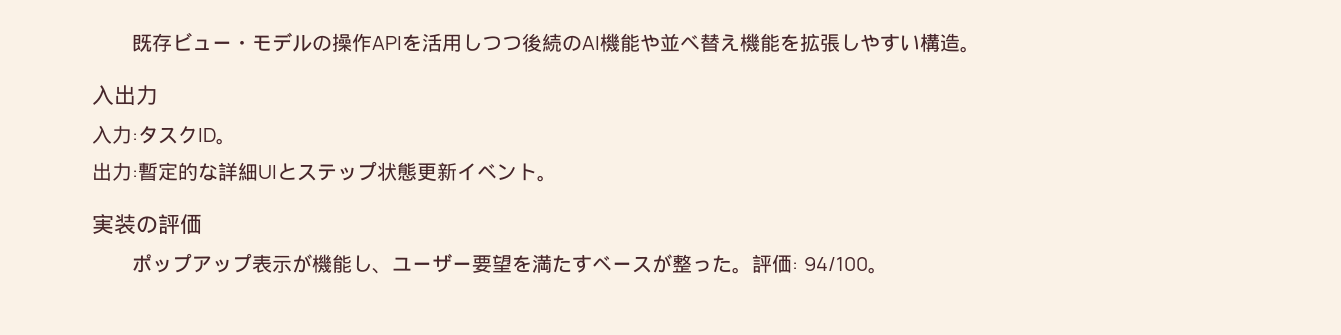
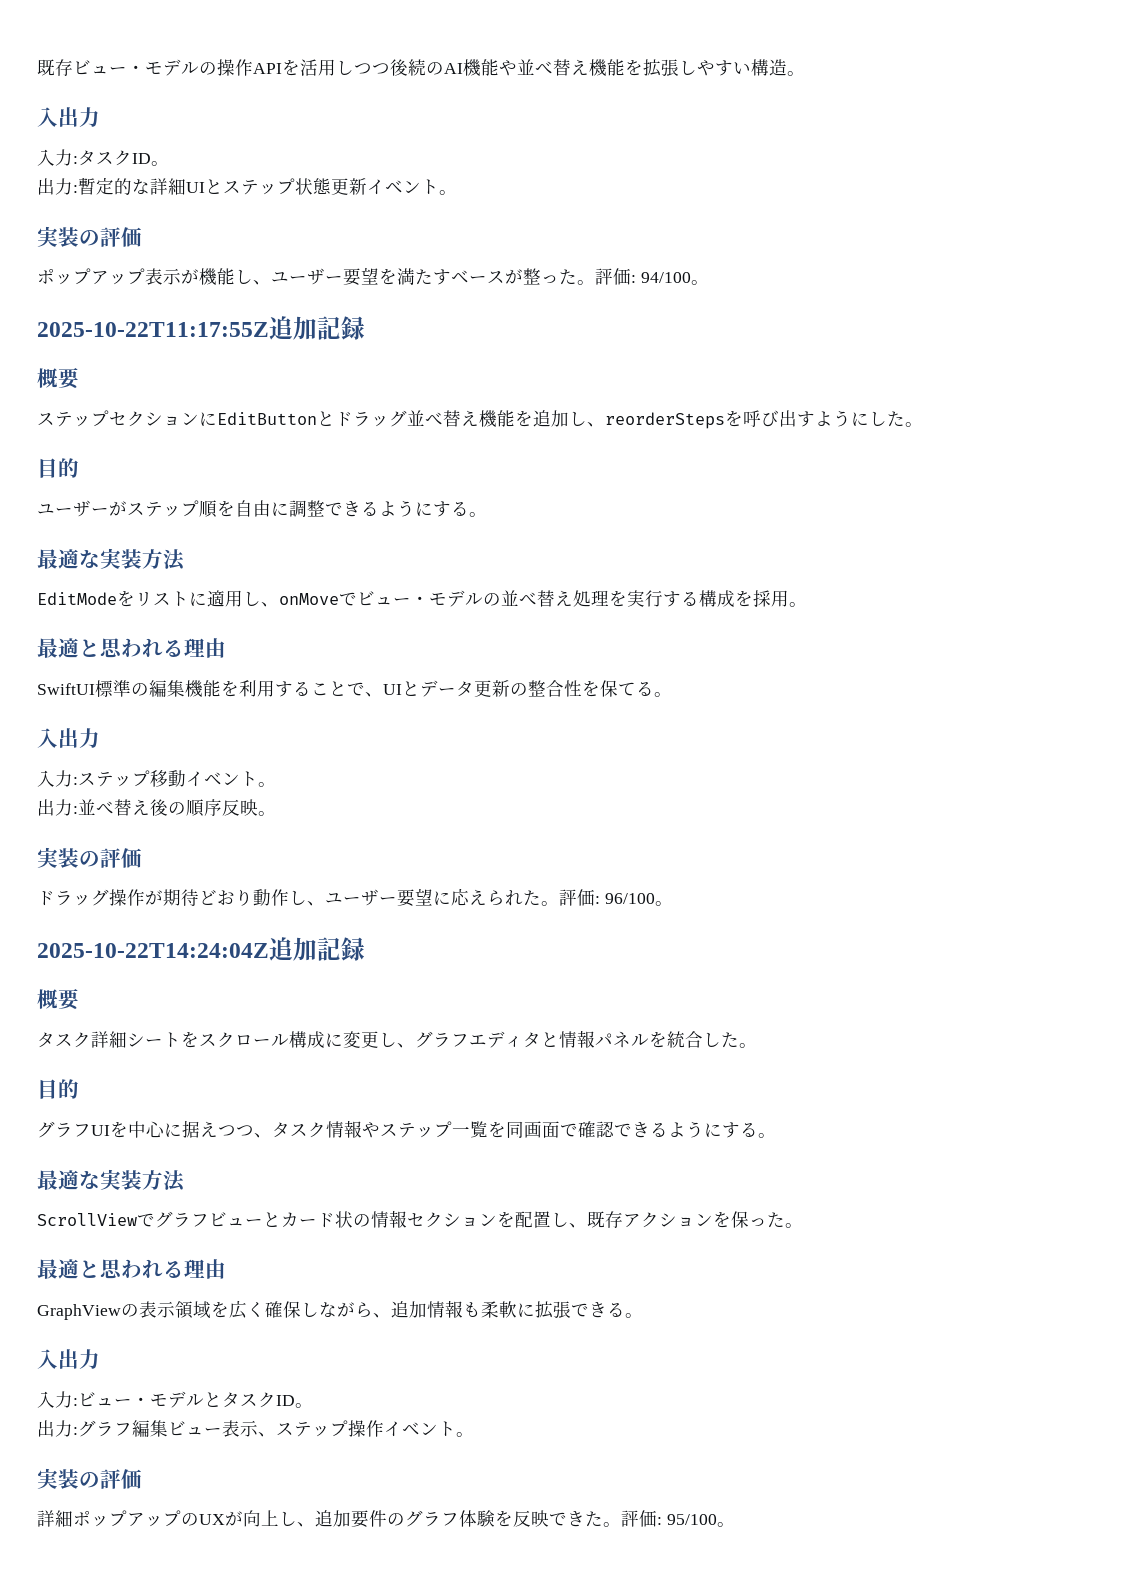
+ 2025-10-22T11:17:55Z追加記録
+ 概要
+ ステップセクションにEditButtonとドラッグ並べ替え機能を追加し、reorderStepsを呼び出すようにした。
+ 目的
+ ユーザーがステップ順を自由に調整できるようにする。
+ 最適な実装方法
+ EditModeをリストに適用し、onMoveでビュー・モデルの並べ替え処理を実行する構成を採用。
+ 最適と思われる理由
+ SwiftUI標準の編集機能を利用することで、UIとデータ更新の整合性を保てる。
+ 入出力
+ 入力:ステップ移動イベント。
+ 出力:並べ替え後の順序反映。
+ 実装の評価
+ ドラッグ操作が期待どおり動作し、ユーザー要望に応えられた。評価: 96/100。
+ 2025-10-22T14:24:04Z追加記録
+ 概要
+ タスク詳細シートをスクロール構成に変更し、グラフエディタと情報パネルを統合した。
+ 目的
+ グラフUIを中心に据えつつ、タスク情報やステップ一覧を同画面で確認できるようにする。
+ 最適な実装方法
+ ScrollViewでグラフビューとカード状の情報セクションを配置し、既存アクションを保った。
+ 最適と思われる理由
+ GraphViewの表示領域を広く確保しながら、追加情報も柔軟に拡張できる。
+ 入出力
+ 入力:ビュー・モデルとタスクID。
+ 出力:グラフ編集ビュー表示、ステップ操作イベント。
+ 実装の評価
+ 詳細ポップアップのUXが向上し、追加要件のグラフ体験を反映できた。評価: 95/100。

